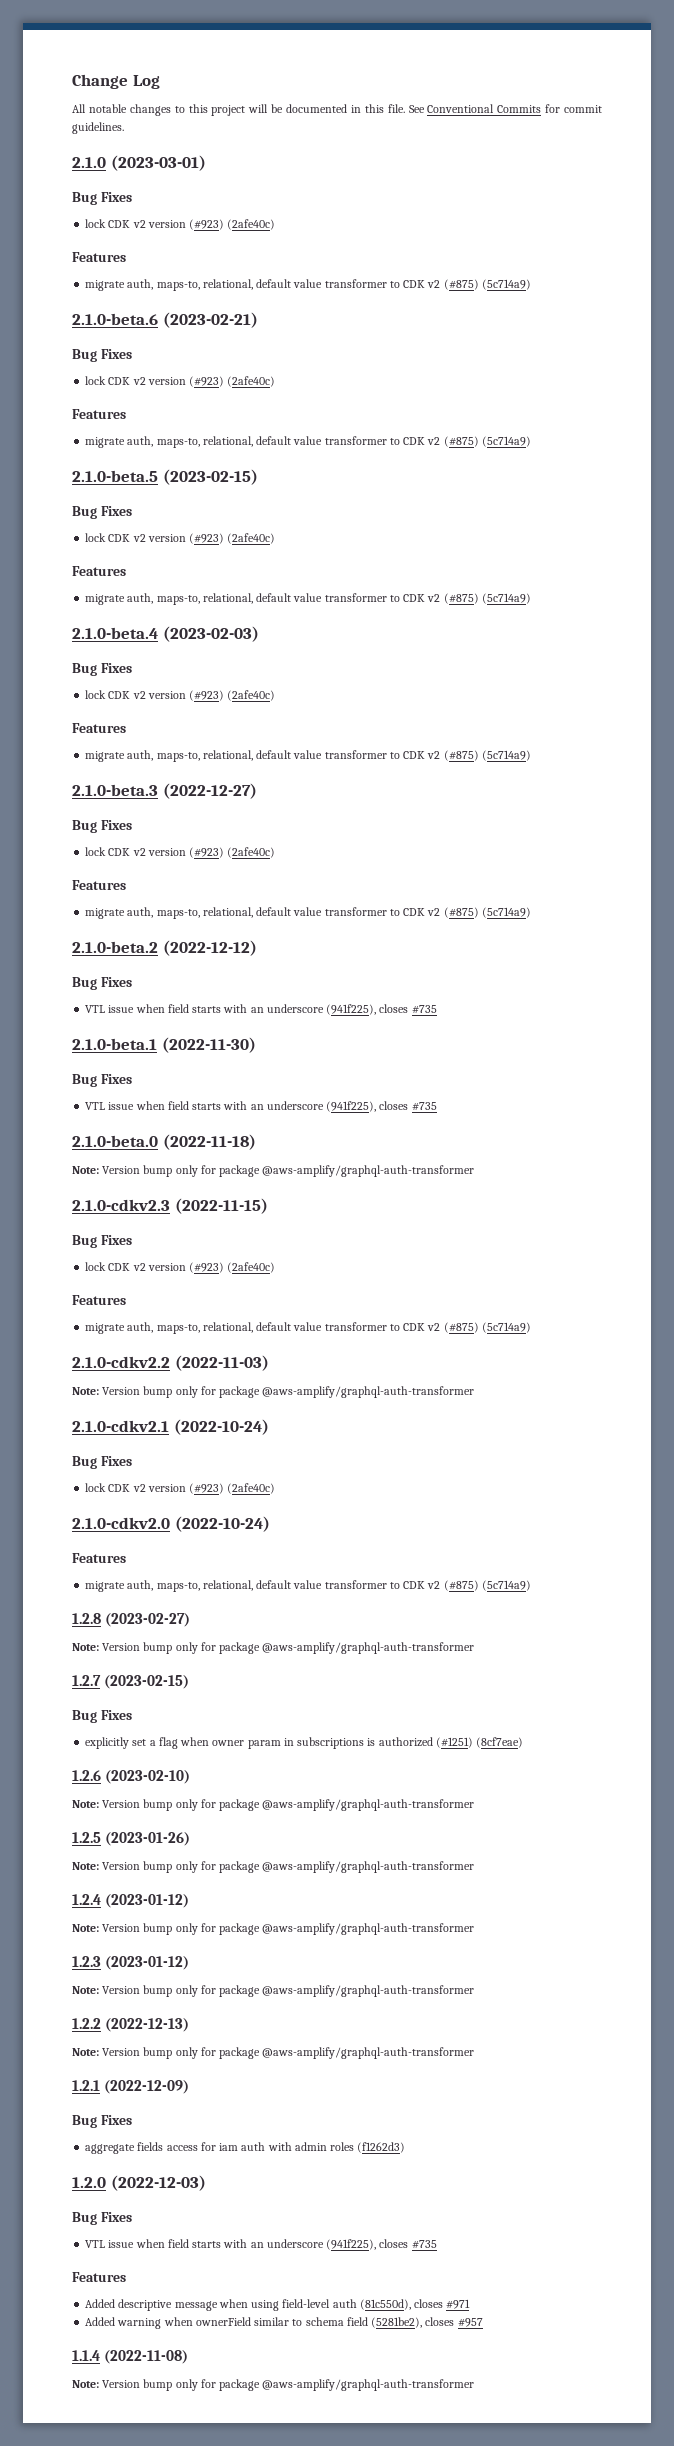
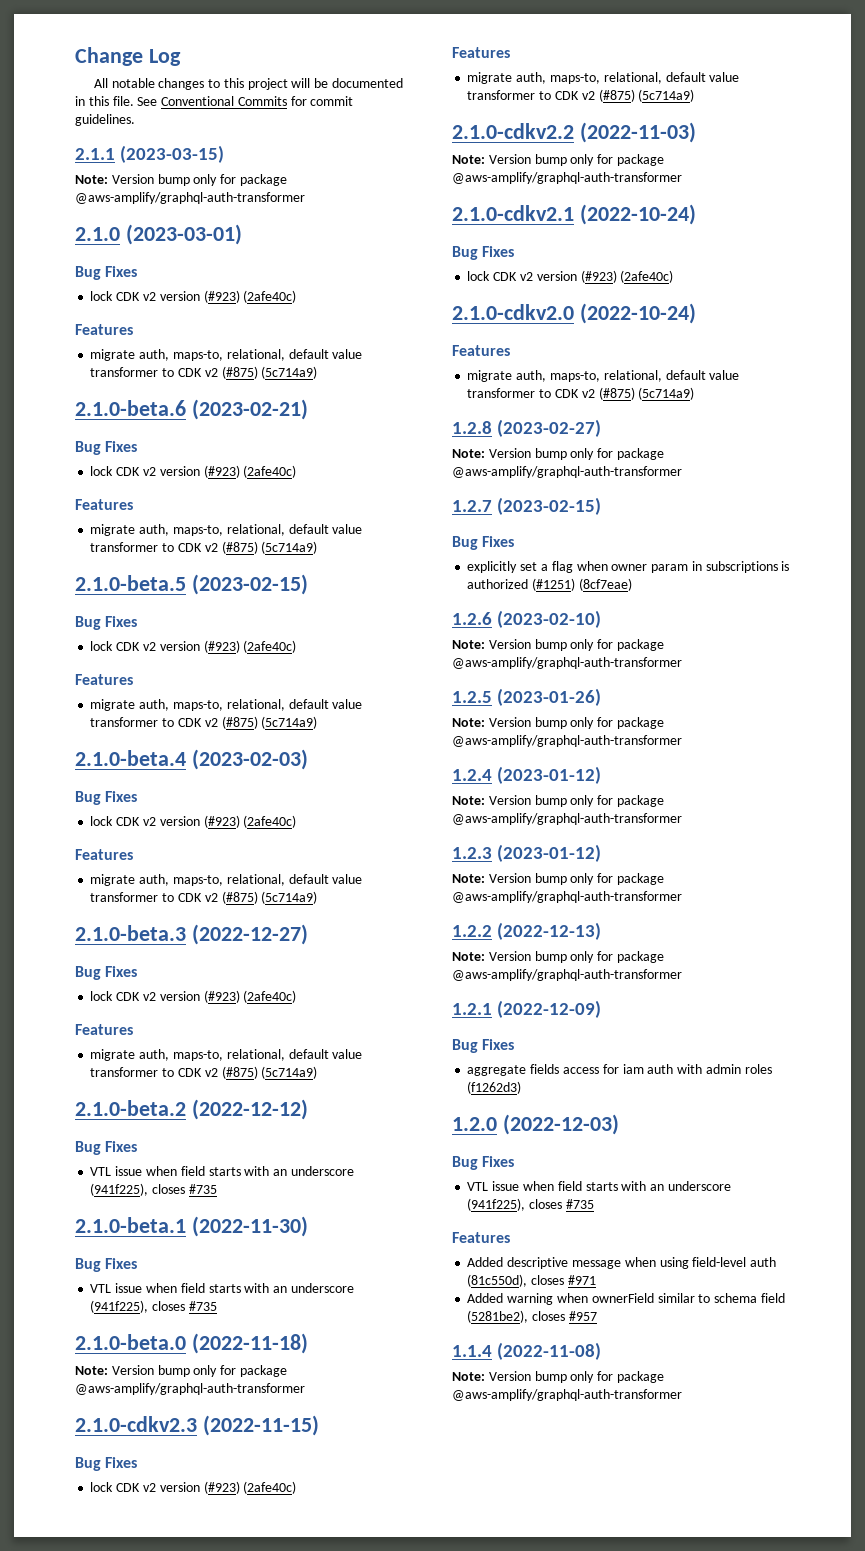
+ 2.1.1 (2023-03-15)
+ Note: Version bump only for package @aws-amplify/graphql-auth-transformer

